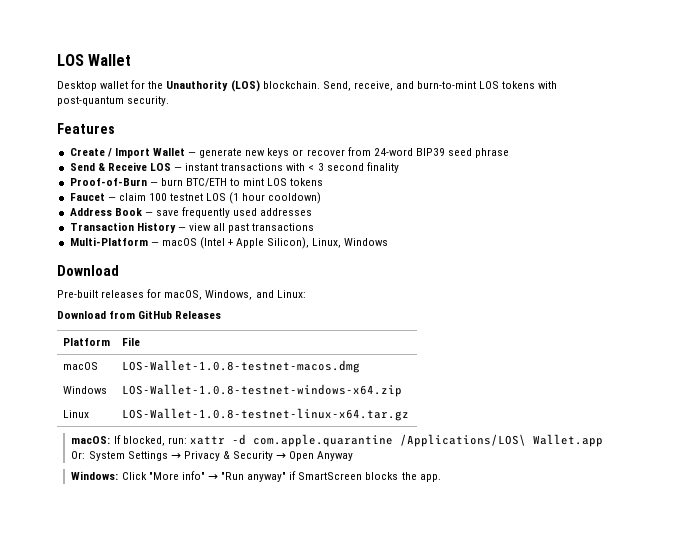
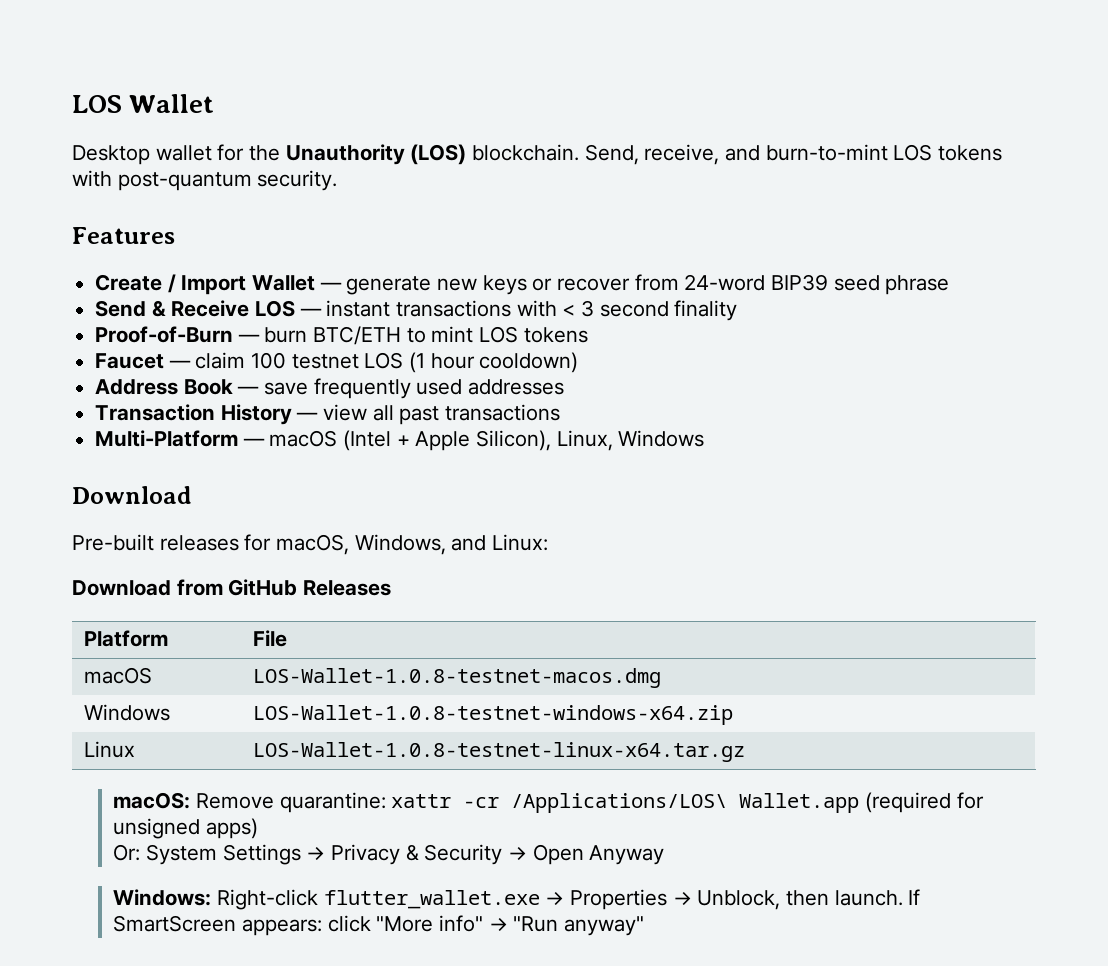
- macOS: If blocked, run: xattr -d com.apple.quarantine /Applications/LOS\ Wallet.app
+ macOS: Remove quarantine: xattr -cr /Applications/LOS\ Wallet.app (required for unsigned apps)
- Windows: Click "More info" → "Run anyway" if SmartScreen blocks the app.
+ Windows: Right-click flutter_wallet.exe → Properties → Unblock, then launch. If SmartScreen appears: click "More info" → "Run anyway"

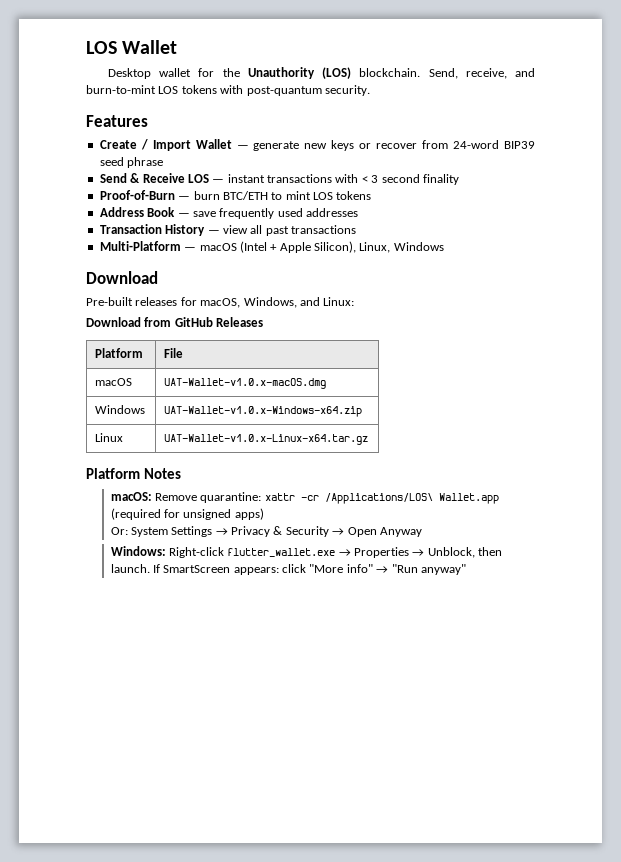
- Faucet — claim 100 testnet LOS (1 hour cooldown)
- macOS | LOS-Wallet-1.0.8-testnet-macos.dmg
+ macOS | UAT-Wallet-v1.0.x-macOS.dmg
- Windows | LOS-Wallet-1.0.8-testnet-windows-x64.zip
+ Windows | UAT-Wallet-v1.0.x-Windows-x64.zip
- Linux | LOS-Wallet-1.0.8-testnet-linux-x64.tar.gz
+ Linux | UAT-Wallet-v1.0.x-Linux-x64.tar.gz
+ Platform Notes

